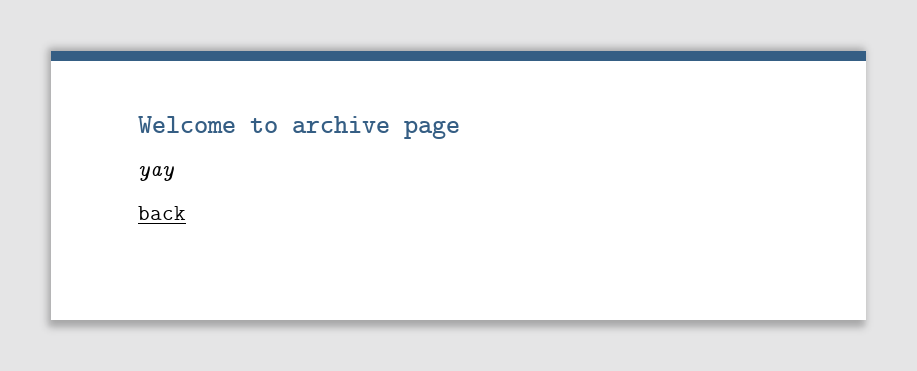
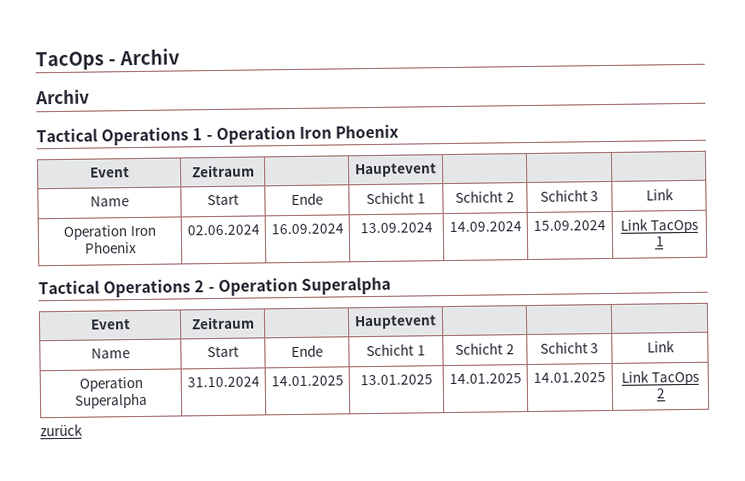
- Welcome to archive page
- yay
- back
+ TacOps - Archiv
+ Archiv
+ Tactical Operations 1 - Operation Iron Phoenix
+ Event | Zeitraum | | Hauptevent | | |
+ Name | Start | Ende | Schicht 1 | Schicht 2 | Schicht 3 | Link
+ Operation Iron Phoenix | 02.06.2024 | 16.09.2024 | 13.09.2024 | 14.09.2024 | 15.09.2024 | Link TacOps 1
+ Tactical Operations 2 - Operation Superalpha
+ Event | Zeitraum | | Hauptevent | | |
+ Name | Start | Ende | Schicht 1 | Schicht 2 | Schicht 3 | Link
+ Operation Superalpha | 31.10.2024 | 14.01.2025 | 13.01.2025 | 14.01.2025 | 14.01.2025 | Link TacOps 2
+ zurück

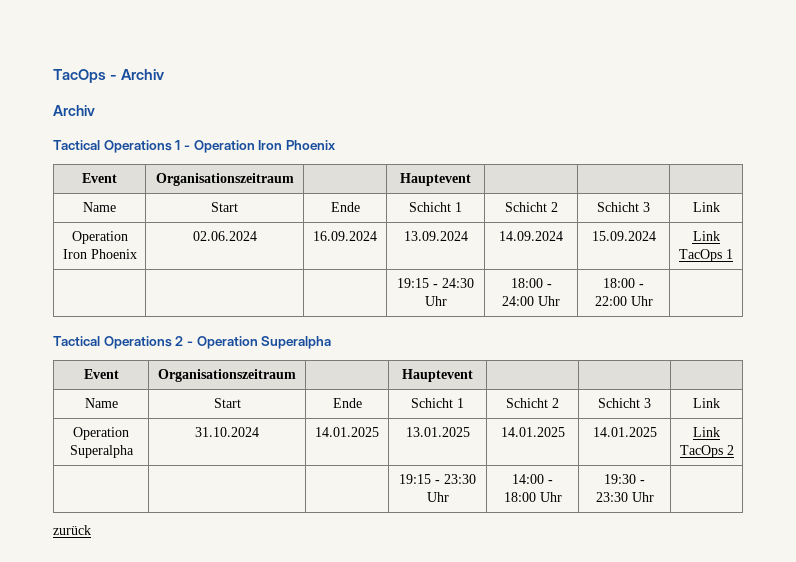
  Tactical Operations 1 - Operation Iron Phoenix
- Event | Zeitraum | | Hauptevent | | |
+ Event | Organisationszeitraum | | Hauptevent | | |
+ | | | 19:15 - 24:30 Uhr | 18:00 - 24:00 Uhr | 18:00 - 22:00 Uhr |
  Tactical Operations 2 - Operation Superalpha
- Event | Zeitraum | | Hauptevent | | |
+ Event | Organisationszeitraum | | Hauptevent | | |
+ | | | 19:15 - 23:30 Uhr | 14:00 - 18:00 Uhr | 19:30 - 23:30 Uhr |

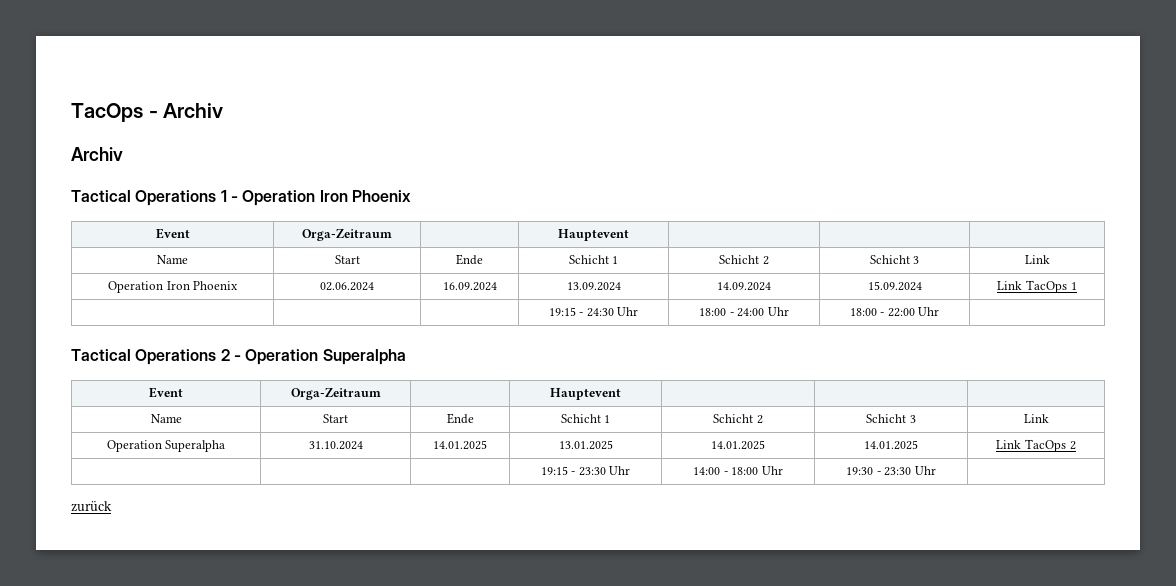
  Tactical Operations 1 - Operation Iron Phoenix
- Event | Organisationszeitraum | | Hauptevent | | |
+ Event | Orga-Zeitraum | | Hauptevent | | |
  Tactical Operations 2 - Operation Superalpha
- Event | Organisationszeitraum | | Hauptevent | | |
+ Event | Orga-Zeitraum | | Hauptevent | | |

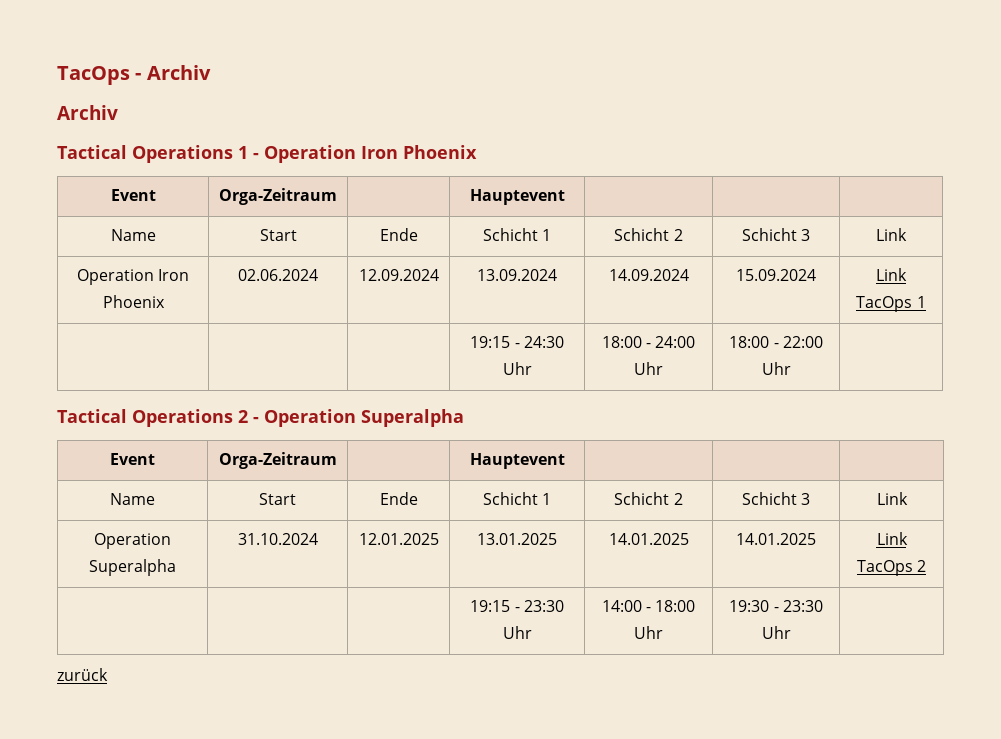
- Operation Iron Phoenix | 02.06.2024 | 16.09.2024 | 13.09.2024 | 14.09.2024 | 15.09.2024 | Link TacOps 1
+ Operation Iron Phoenix | 02.06.2024 | 12.09.2024 | 13.09.2024 | 14.09.2024 | 15.09.2024 | Link TacOps 1
- Operation Superalpha | 31.10.2024 | 14.01.2025 | 13.01.2025 | 14.01.2025 | 14.01.2025 | Link TacOps 2
+ Operation Superalpha | 31.10.2024 | 12.01.2025 | 13.01.2025 | 14.01.2025 | 14.01.2025 | Link TacOps 2

